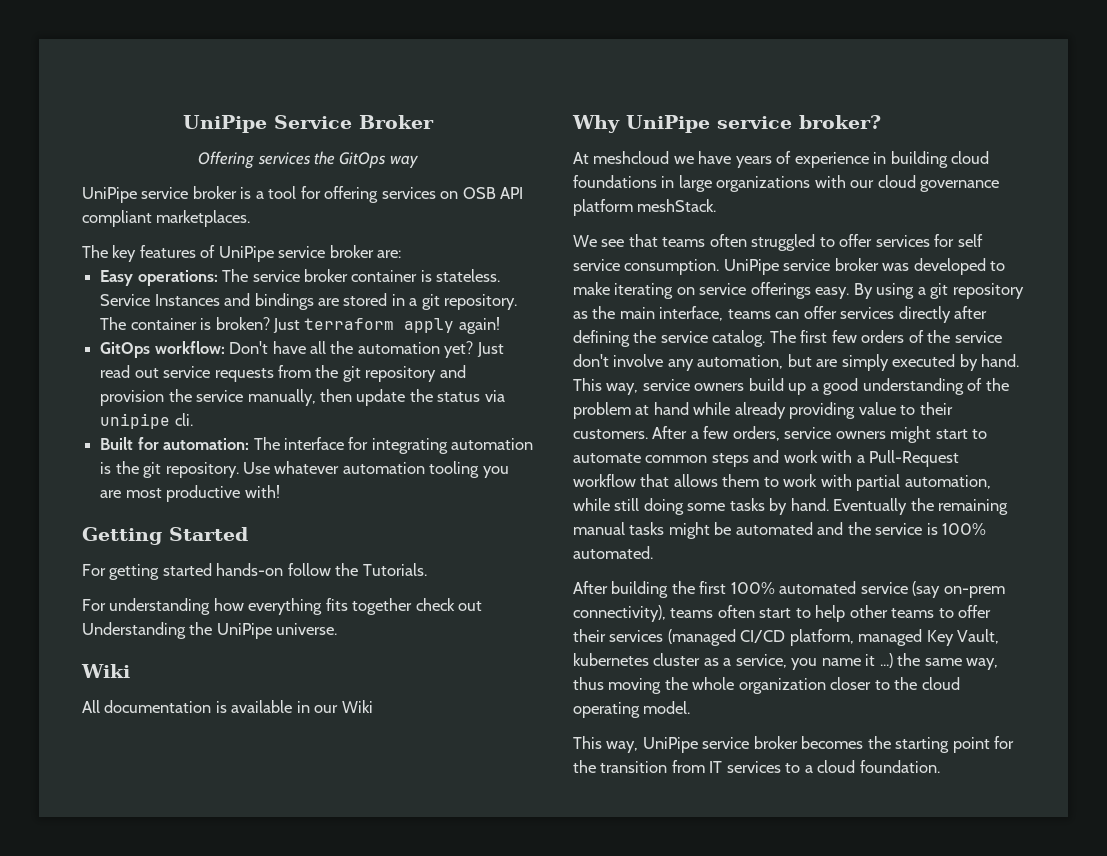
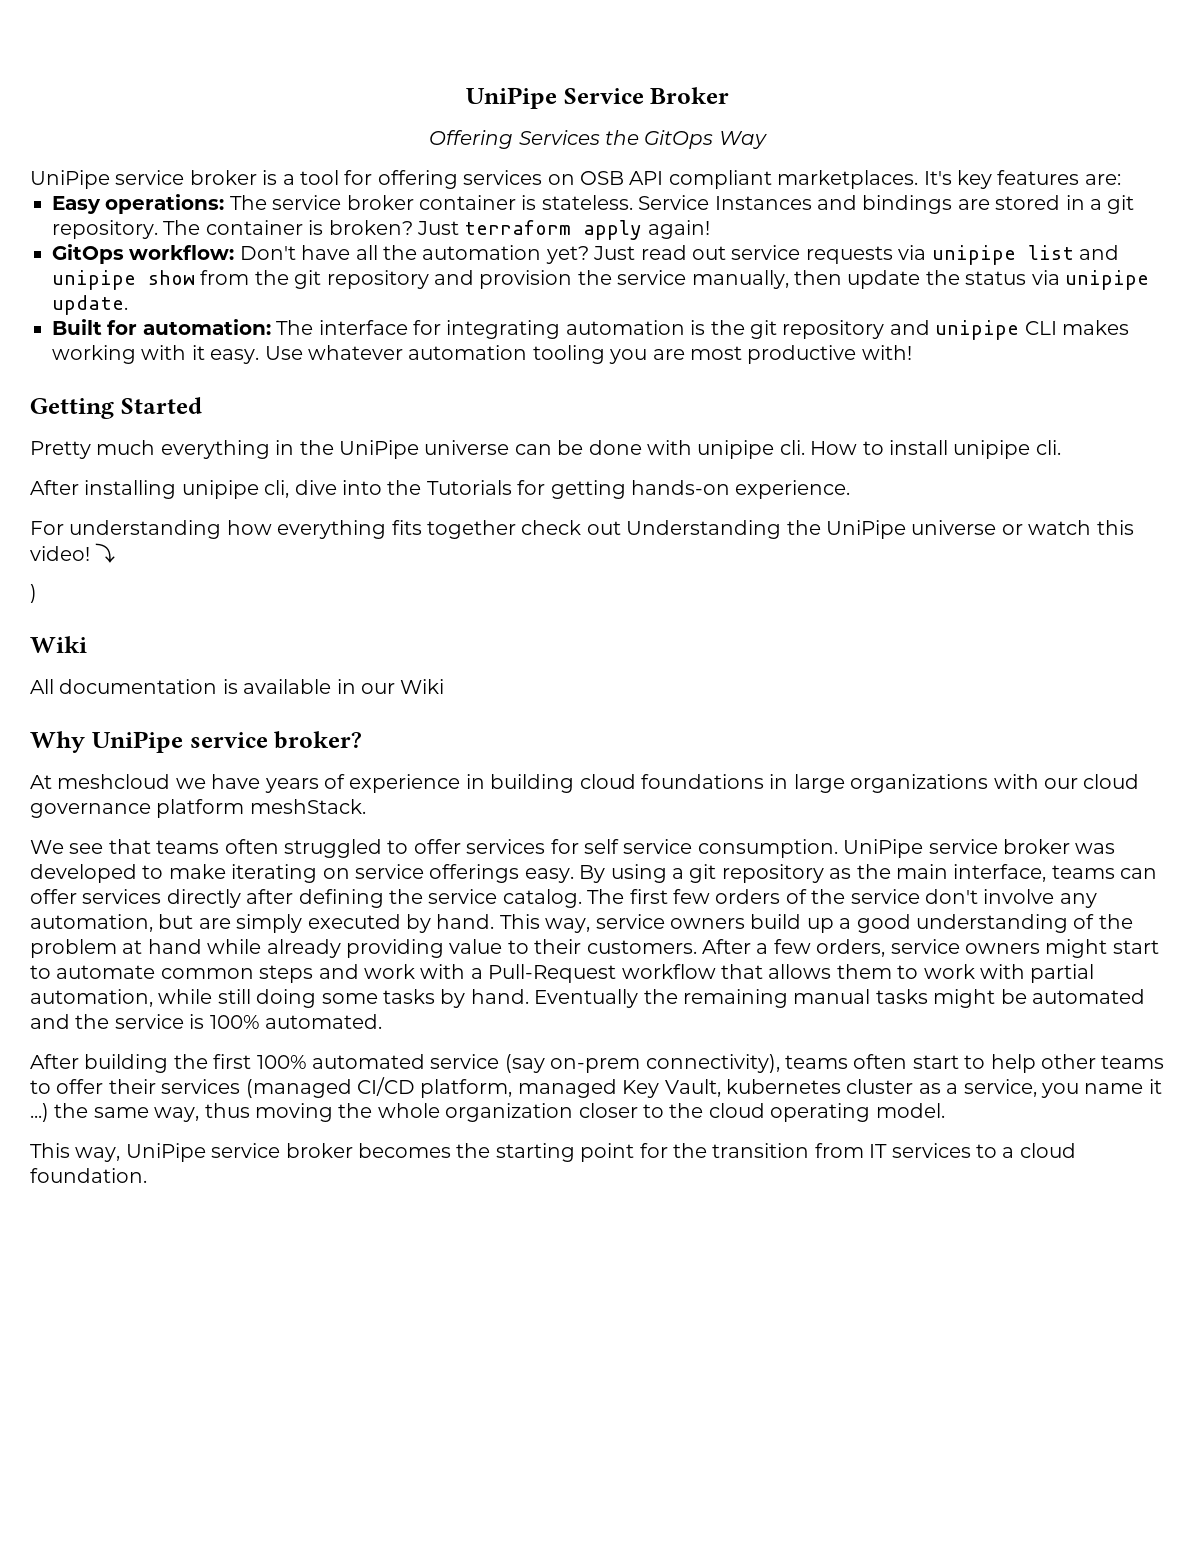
- Offering services the GitOps way
+ Offering Services the GitOps Way
- UniPipe service broker is a tool for offering services on OSB API compliant marketplaces.
- The key features of UniPipe service broker are:
+ UniPipe service broker is a tool for offering services on OSB API compliant marketplaces. It's key features are:
- Just read out service requests from the git repository and provision the service manually, then update the status via unipipe cli.
+ Just read out service requests via unipipe list and unipipe show from the git repository and provision the service manually, then update the status via unipipe update.
- Built for automation: The interface for integrating automation is the git repository.
+ Built for automation: The interface for integrating automation is the git repository and unipipe CLI makes working with it easy.
- For getting started hands-on follow the Tutorials.
+ Pretty much everything in the UniPipe universe can be done with unipipe cli. How to install unipipe cli.
+ After installing unipipe cli, dive into the Tutorials for getting hands-on experience.
- For understanding how everything fits together check out Understanding the UniPipe universe.
+ For understanding how everything fits together check out Understanding the UniPipe universe or watch this video! ⤵
+ )

